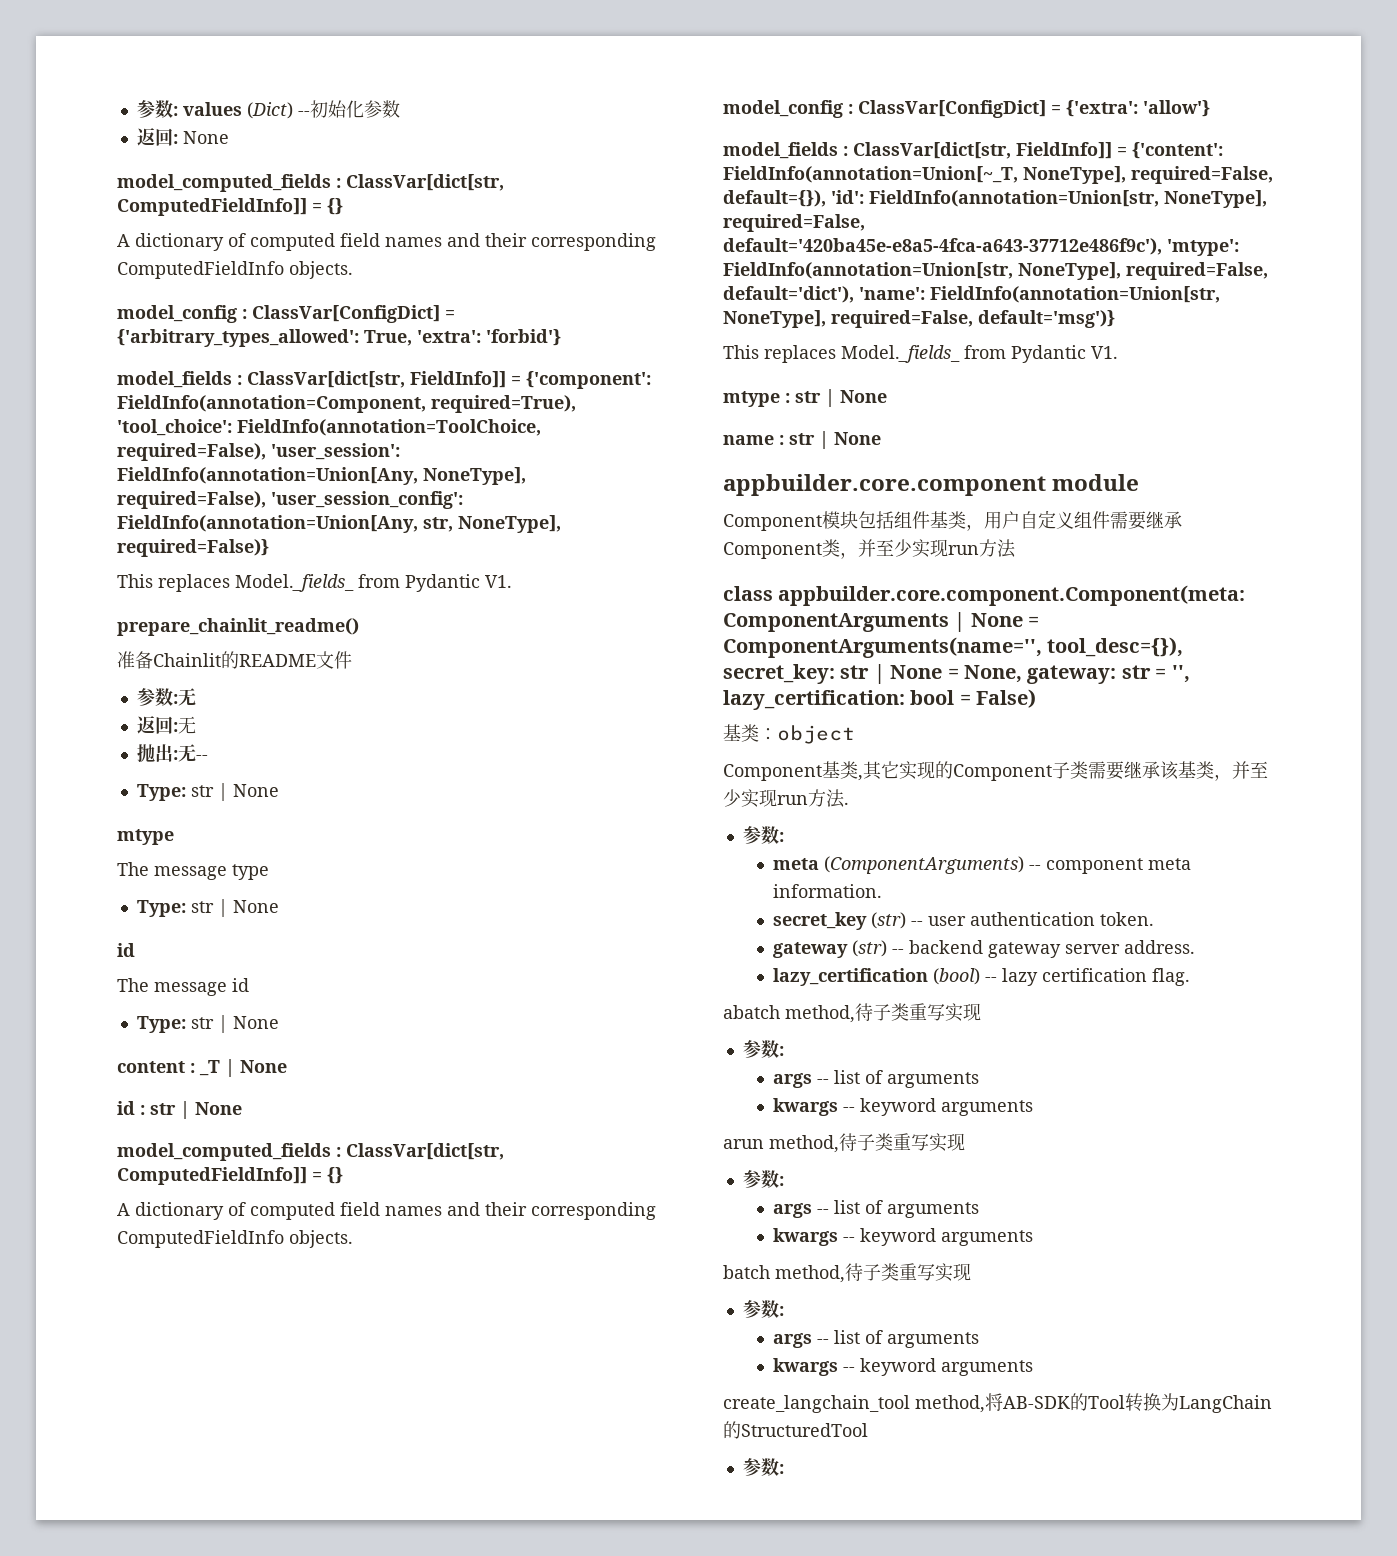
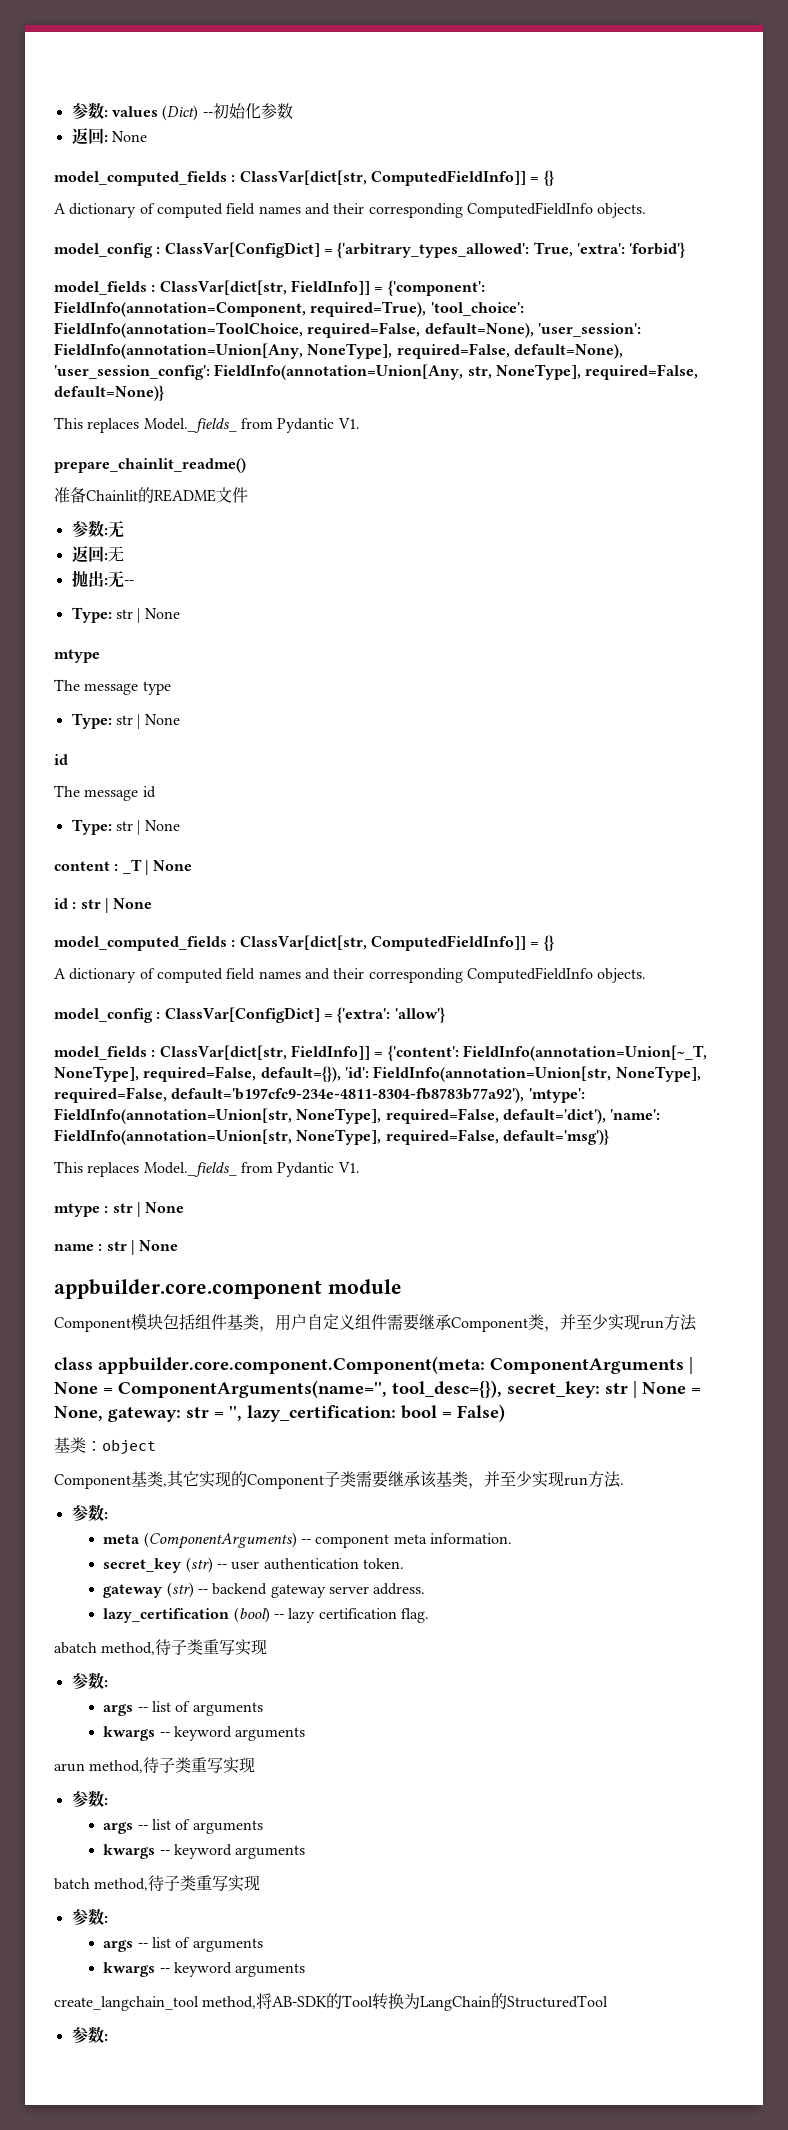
- model_fields : ClassVar[dict[str, FieldInfo]] = {'component': FieldInfo(annotation=Component, required=True), 'tool_choice': FieldInfo(annotation=ToolChoice, required=False), 'user_session': FieldInfo(annotation=Union[Any, NoneType], required=False), 'user_session_config': FieldInfo(annotation=Union[Any, str, NoneType], required=False)}
+ model_fields : ClassVar[dict[str, FieldInfo]] = {'component': FieldInfo(annotation=Component, required=True), 'tool_choice': FieldInfo(annotation=ToolChoice, required=False, default=None), 'user_session': FieldInfo(annotation=Union[Any, NoneType], required=False, default=None), 'user_session_config': FieldInfo(annotation=Union[Any, str, NoneType], required=False, default=None)}
- model_fields : ClassVar[dict[str, FieldInfo]] = {'content': FieldInfo(annotation=Union[~_T, NoneType], required=False, default={}), 'id': FieldInfo(annotation=Union[str, NoneType], required=False, default='420ba45e-e8a5-4fca-a643-37712e486f9c'), 'mtype': FieldInfo(annotation=Union[str, NoneType], required=False, default='dict'), 'name': FieldInfo(annotation=Union[str, NoneType], required=False, default='msg')}
+ model_fields : ClassVar[dict[str, FieldInfo]] = {'content': FieldInfo(annotation=Union[~_T, NoneType], required=False, default={}), 'id': FieldInfo(annotation=Union[str, NoneType], required=False, default='b197cfc9-234e-4811-8304-fb8783b77a92'), 'mtype': FieldInfo(annotation=Union[str, NoneType], required=False, default='dict'), 'name': FieldInfo(annotation=Union[str, NoneType], required=False, default='msg')}

